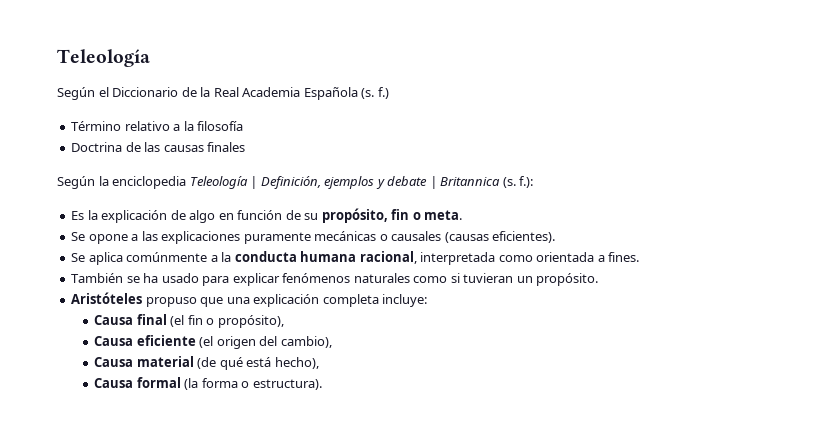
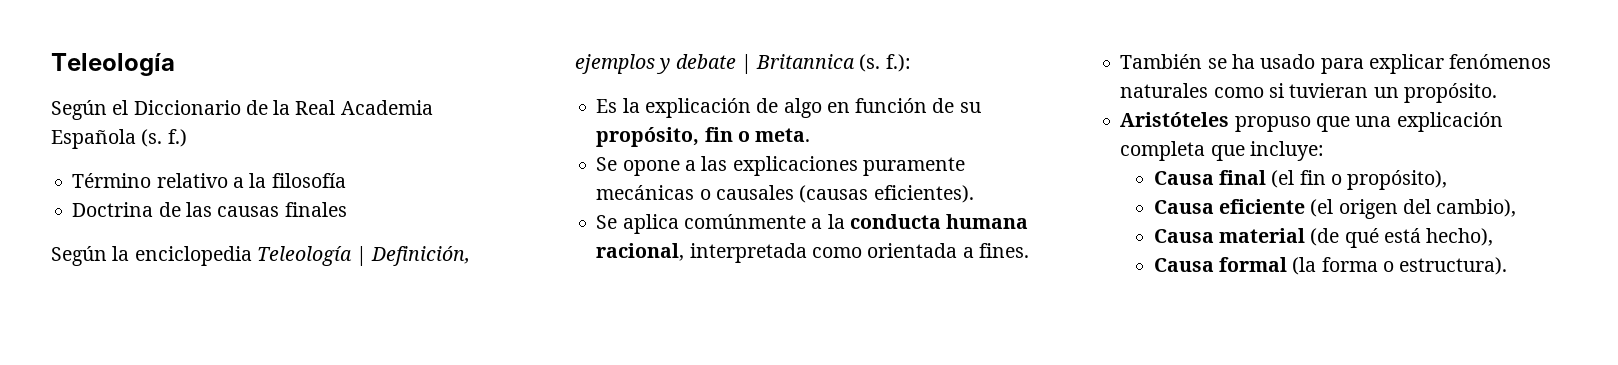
- Aristóteles propuso que una explicación completa incluye:
+ Aristóteles propuso que una explicación completa que incluye:

